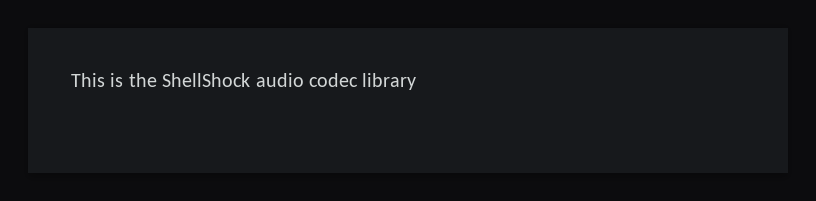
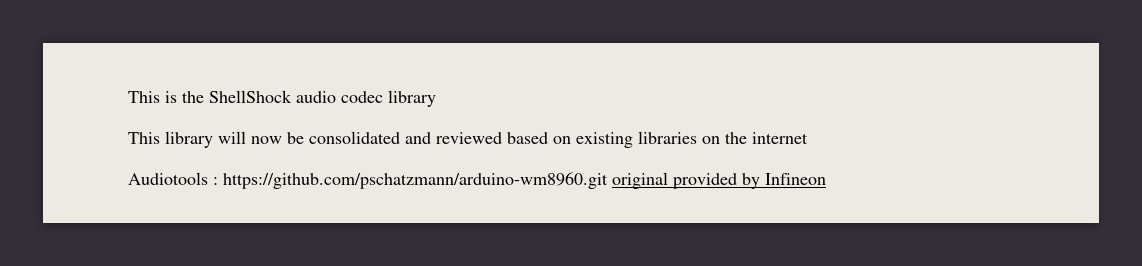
+ This library will now be consolidated and reviewed based on existing libraries on the internet
+ Audiotools : https://github.com/pschatzmann/arduino-wm8960.git original provided by Infineon

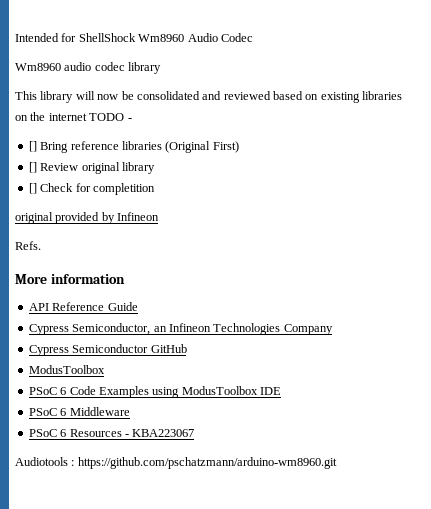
- This is the ShellShock audio codec library
+ Intended for ShellShock Wm8960 Audio Codec
+ Wm8960 audio codec library
- This library will now be consolidated and reviewed based on existing libraries on the internet
+ This library will now be consolidated and reviewed based on existing libraries on the internet TODO -
+ [] Bring reference libraries (Original First)
+ [] Review original library
+ [] Check for completition
+ original provided by Infineon
+ Refs.
+ More information
+ API Reference Guide
+ Cypress Semiconductor, an Infineon Technologies Company
+ Cypress Semiconductor GitHub
+ ModusToolbox
+ PSoC 6 Code Examples using ModusToolbox IDE
+ PSoC 6 Middleware
+ PSoC 6 Resources - KBA223067
- Audiotools : https://github.com/pschatzmann/arduino-wm8960.git original provided by Infineon
+ Audiotools : https://github.com/pschatzmann/arduino-wm8960.git

